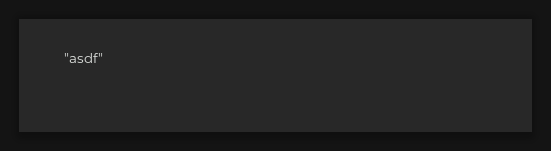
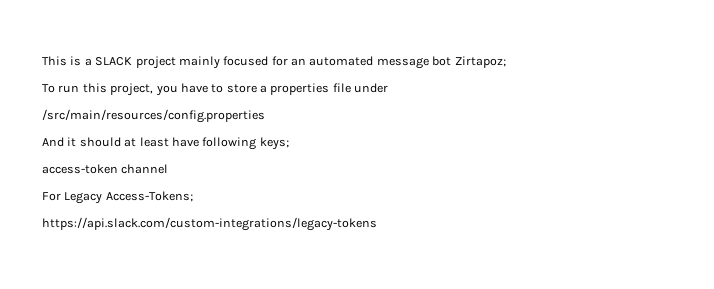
- "asdf"
+ This is a SLACK project mainly focused for an automated message bot Zirtapoz;
+ To run this project, you have to store a properties file under
+ /src/main/resources/config.properties
+ And it should at least have following keys;
+ access-token channel
+ For Legacy Access-Tokens;
+ https://api.slack.com/custom-integrations/legacy-tokens

